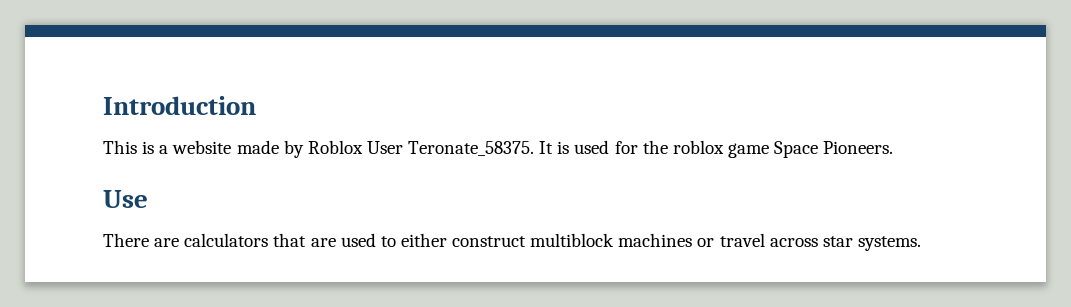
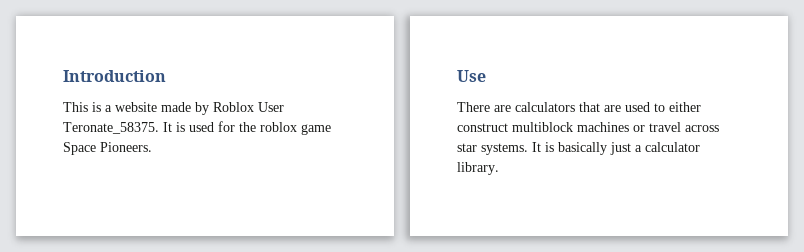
+ It is basically just a calculator library.

